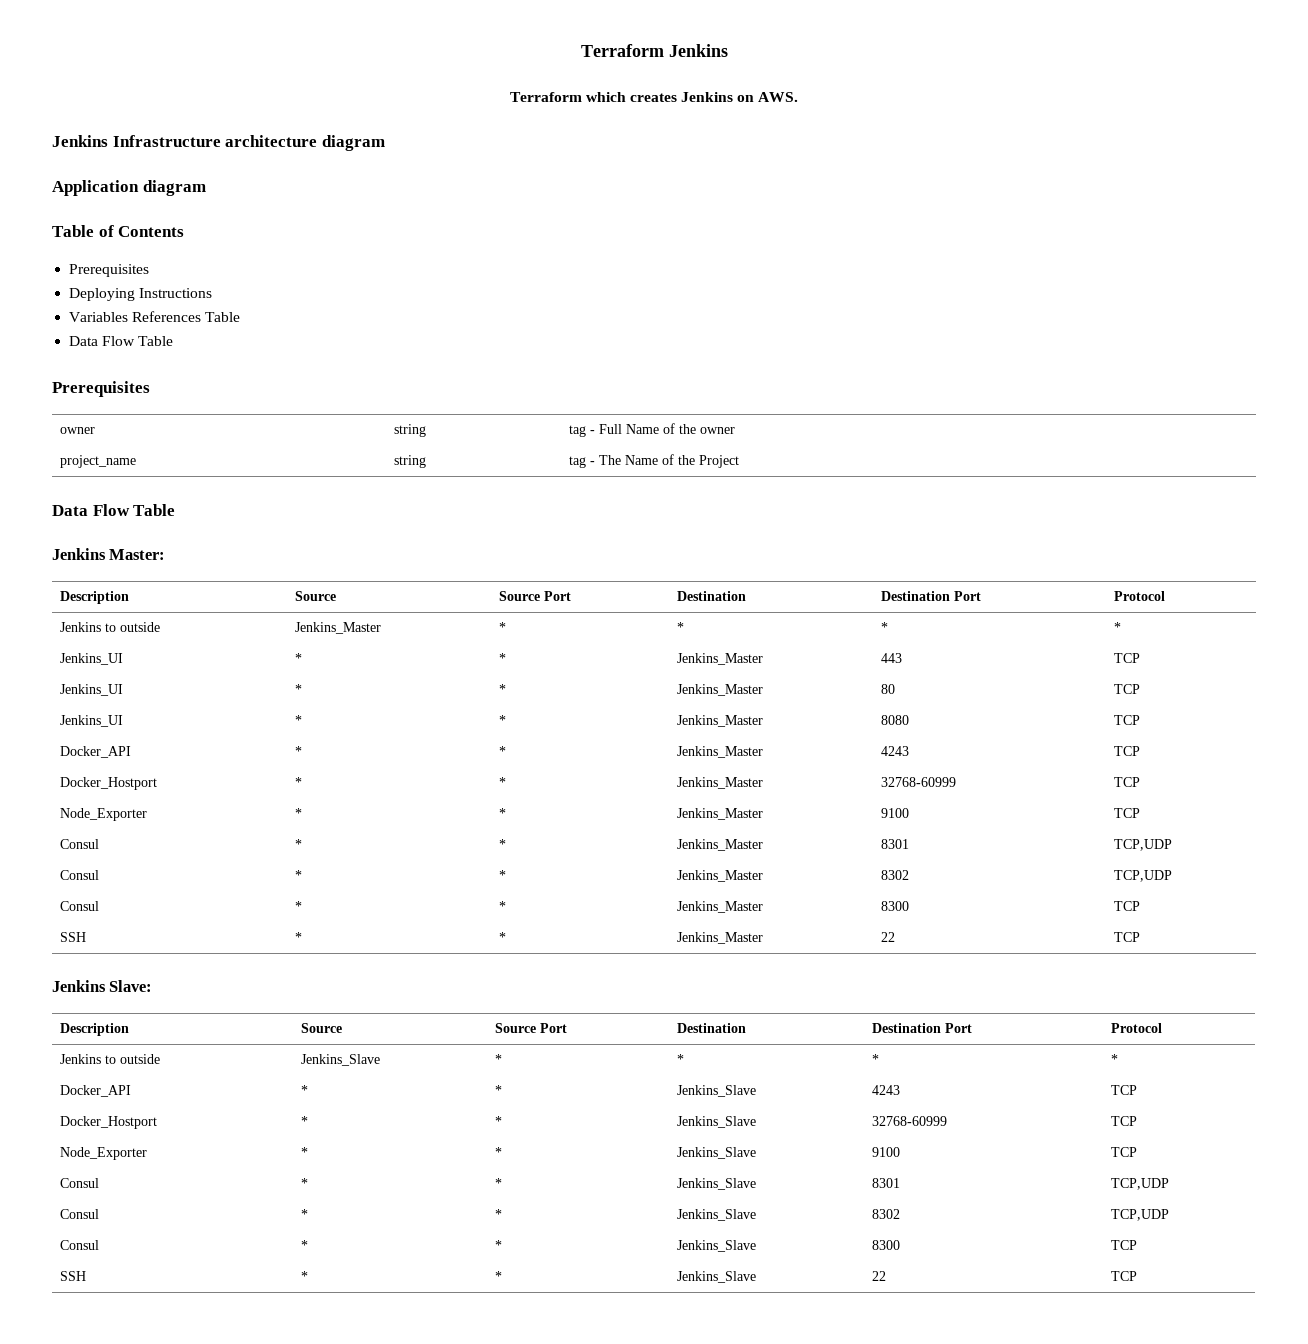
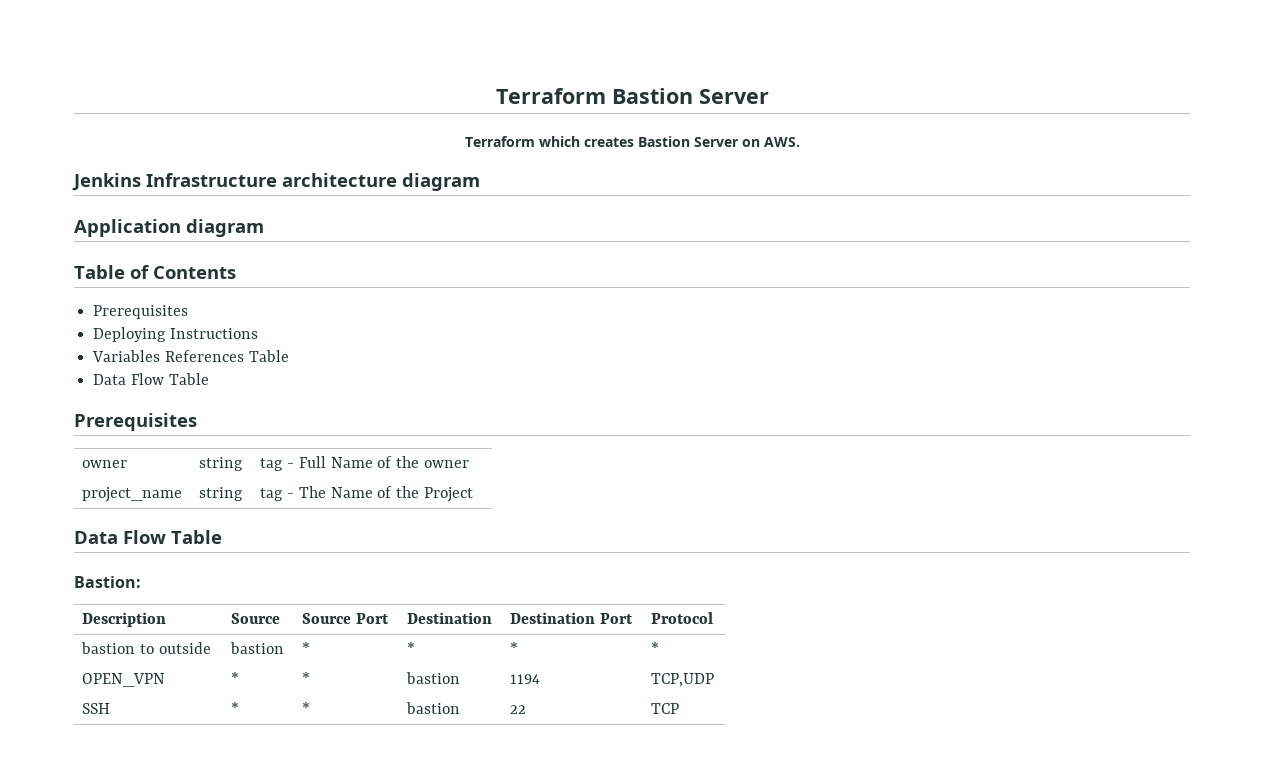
- Terraform Jenkins
+ Terraform Bastion Server
- Terraform which creates Jenkins on AWS.
+ Terraform which creates Bastion Server on AWS.
- Jenkins Master:
+ Bastion:
  Description | Source | Source Port | Destination | Destination Port | Protocol
- Jenkins to outside | Jenkins_Master | * | * | * | *
- Jenkins_UI | * | * | Jenkins_Master | 443 | TCP
- Jenkins_UI | * | * | Jenkins_Master | 80 | TCP
- Jenkins_UI | * | * | Jenkins_Master | 8080 | TCP
- Docker_API | * | * | Jenkins_Master | 4243 | TCP
- Docker_Hostport | * | * | Jenkins_Master | 32768-60999 | TCP
- Node_Exporter | * | * | Jenkins_Master | 9100 | TCP
- Consul | * | * | Jenkins_Master | 8301 | TCP,UDP
- Consul | * | * | Jenkins_Master | 8302 | TCP,UDP
- Consul | * | * | Jenkins_Master | 8300 | TCP
- SSH | * | * | Jenkins_Master | 22 | TCP
- Jenkins Slave:
- Description | Source | Source Port | Destination | Destination Port | Protocol
- Jenkins to outside | Jenkins_Slave | * | * | * | *
- Docker_API | * | * | Jenkins_Slave | 4243 | TCP
- Docker_Hostport | * | * | Jenkins_Slave | 32768-60999 | TCP
- Node_Exporter | * | * | Jenkins_Slave | 9100 | TCP
- Consul | * | * | Jenkins_Slave | 8301 | TCP,UDP
- Consul | * | * | Jenkins_Slave | 8302 | TCP,UDP
- Consul | * | * | Jenkins_Slave | 8300 | TCP
- SSH | * | * | Jenkins_Slave | 22 | TCP
+ bastion to outside | bastion | * | * | * | *
+ OPEN_VPN | * | * | bastion | 1194 | TCP,UDP
+ SSH | * | * | bastion | 22 | TCP

